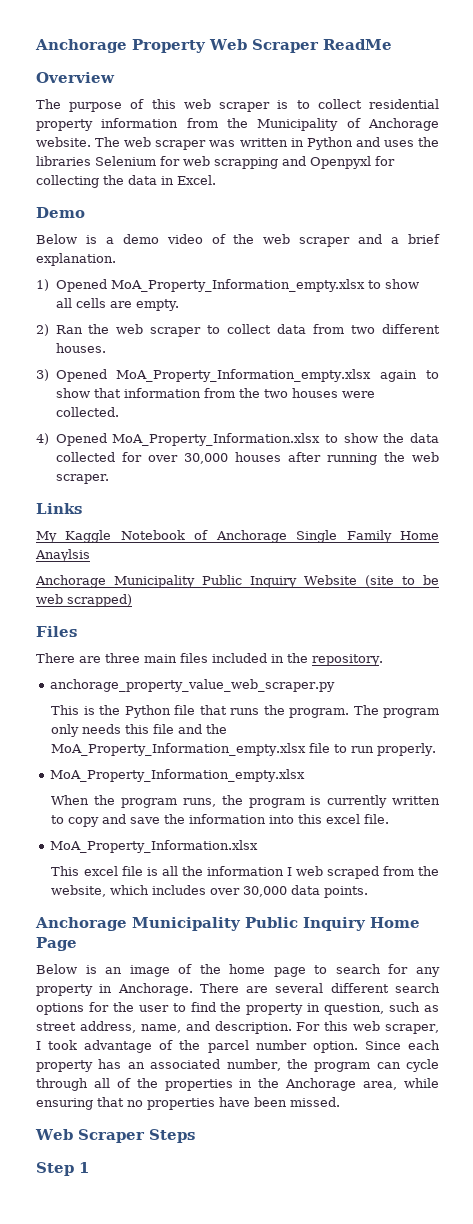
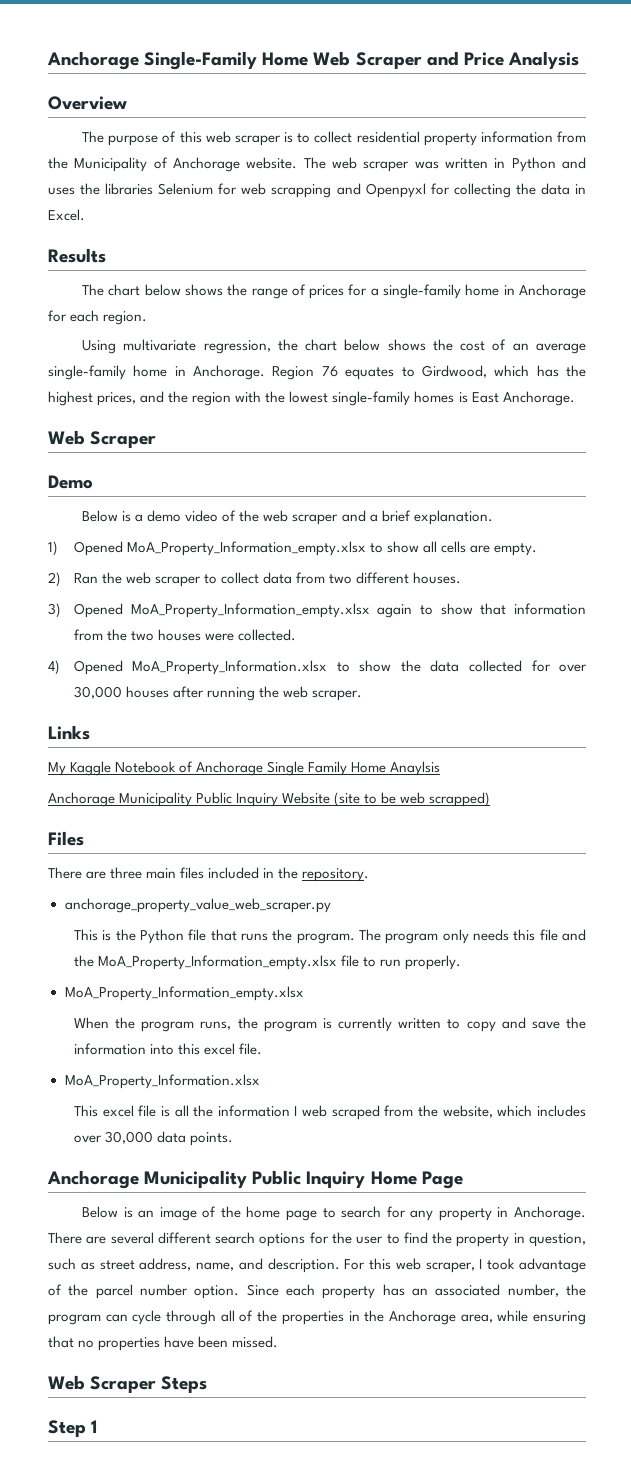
- Anchorage Property Web Scraper ReadMe
+ Anchorage Single-Family Home Web Scraper and Price Analysis
+ Results
+ The chart below shows the range of prices for a single-family home in Anchorage for each region.
+ Using multivariate regression, the chart below shows the cost of an average single-family home in Anchorage. Region 76 equates to Girdwood, which has the highest prices, and the region with the lowest single-family homes is East Anchorage.
+ Web Scraper

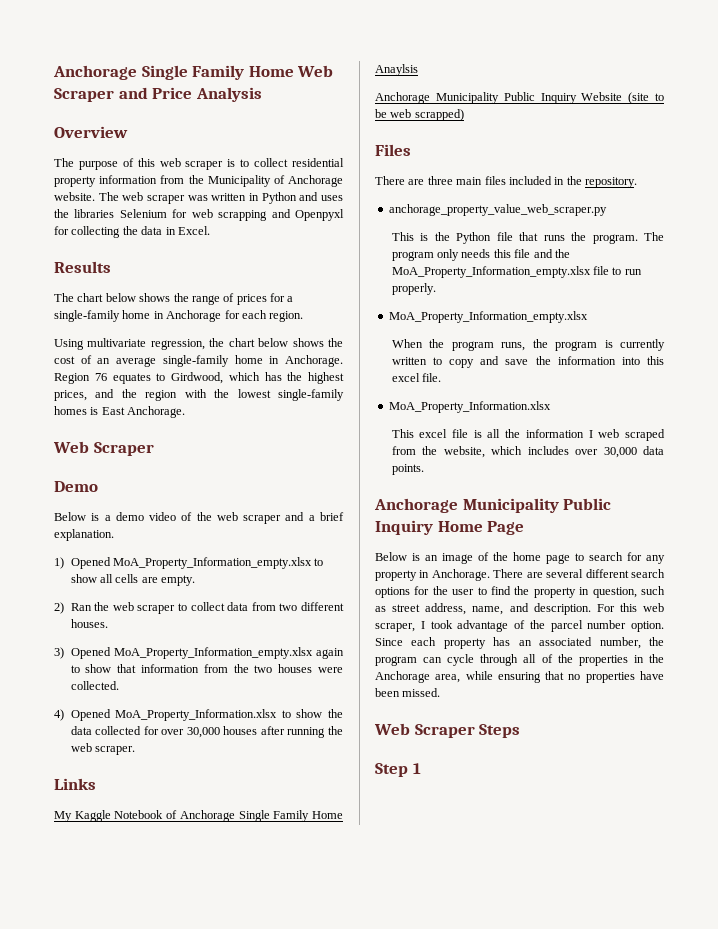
- Anchorage Single-Family Home Web Scraper and Price Analysis
+ Anchorage Single Family Home Web Scraper and Price Analysis

